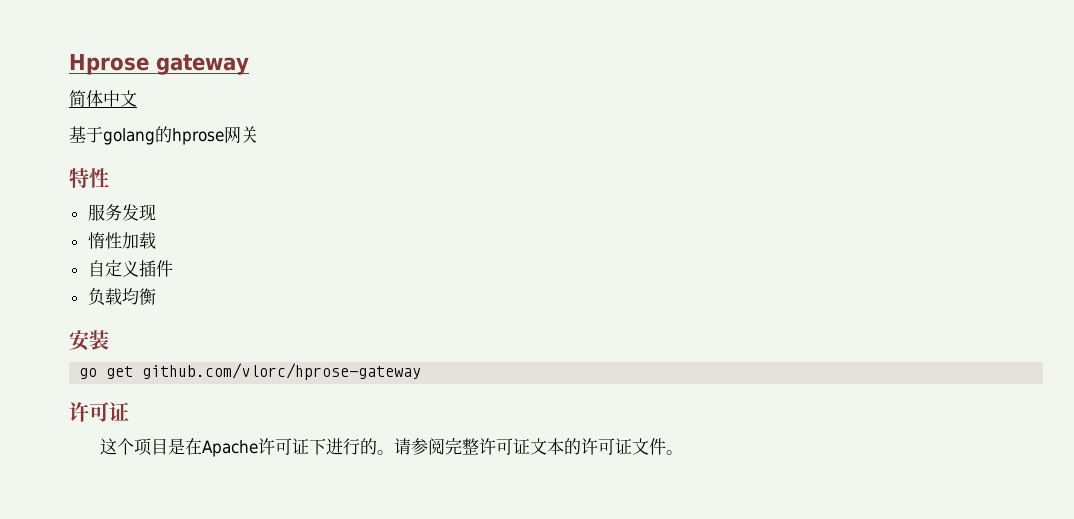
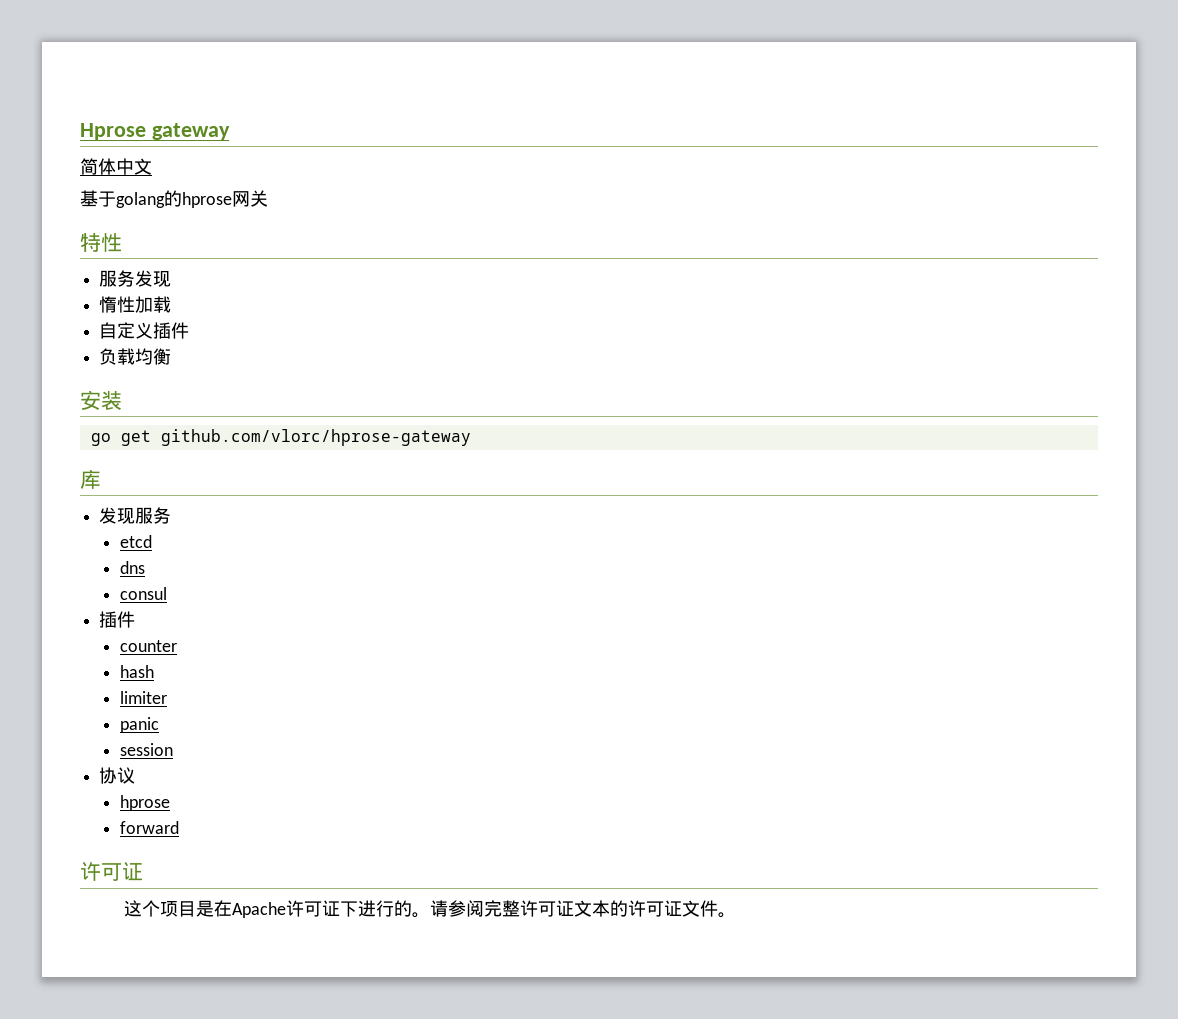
+ 库
+ 发现服务
+ etcd
+ dns
+ consul
+ 插件
+ counter
+ hash
+ limiter
+ panic
+ session
+ 协议
+ hprose
+ forward

